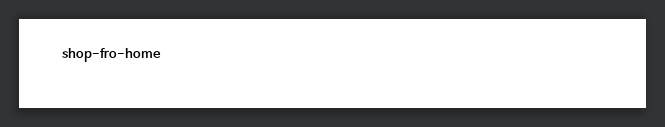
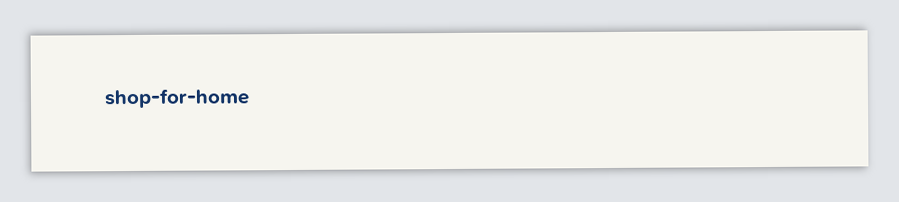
- shop-fro-home
+ shop-for-home

